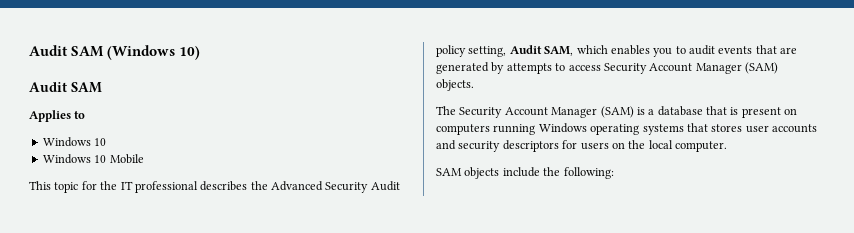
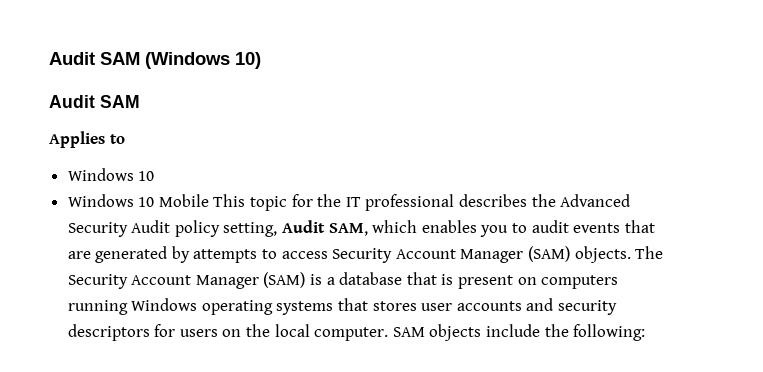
- Windows 10 Mobile
- This topic for the IT professional describes the Advanced Security Audit policy setting, Audit SAM, which enables you to audit events that are generated by attempts to access Security Account Manager (SAM) objects.
- The Security Account Manager (SAM) is a database that is present on computers running Windows operating systems that stores user accounts and security descriptors for users on the local computer.
- SAM objects include the following:
+ Windows 10 Mobile This topic for the IT professional describes the Advanced Security Audit policy setting, Audit SAM, which enables you to audit events that are generated by attempts to access Security Account Manager (SAM) objects. The Security Account Manager (SAM) is a database that is present on computers running Windows operating systems that stores user accounts and security descriptors for users on the local computer. SAM objects include the following:

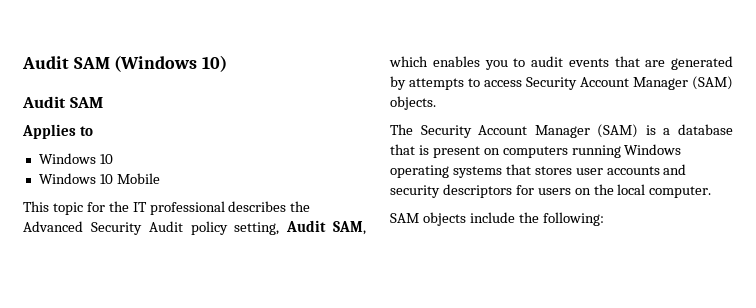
- Windows 10 Mobile This topic for the IT professional describes the Advanced Security Audit policy setting, Audit SAM, which enables you to audit events that are generated by attempts to access Security Account Manager (SAM) objects. The Security Account Manager (SAM) is a database that is present on computers running Windows operating systems that stores user accounts and security descriptors for users on the local computer. SAM objects include the following:
+ Windows 10 Mobile
+ This topic for the IT professional describes the Advanced Security Audit policy setting, Audit SAM, which enables you to audit events that are generated by attempts to access Security Account Manager (SAM) objects.
+ The Security Account Manager (SAM) is a database that is present on computers running Windows operating systems that stores user accounts and security descriptors for users on the local computer.
+ SAM objects include the following:

